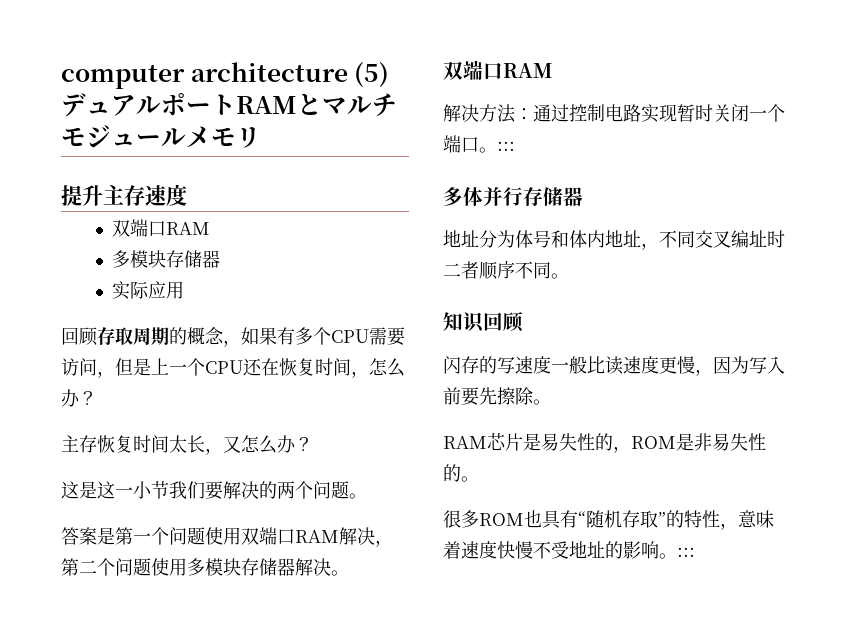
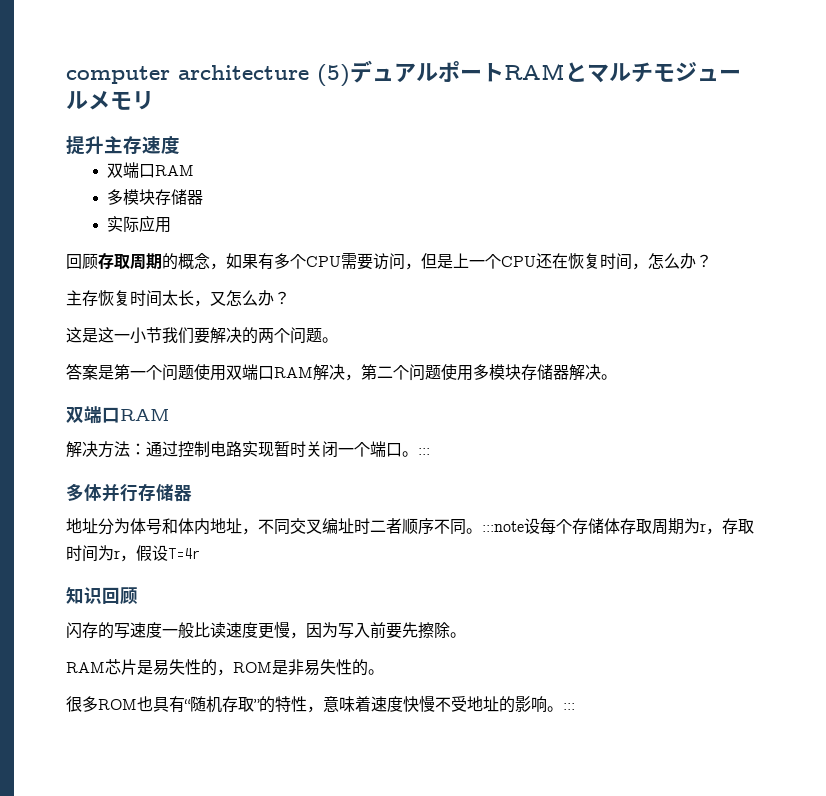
- 地址分为体号和体内地址，不同交叉编址时二者顺序不同。
+ 地址分为体号和体内地址，不同交叉编址时二者顺序不同。:::note设每个存储体存取周期为r，存取时间为r，假设T=4r

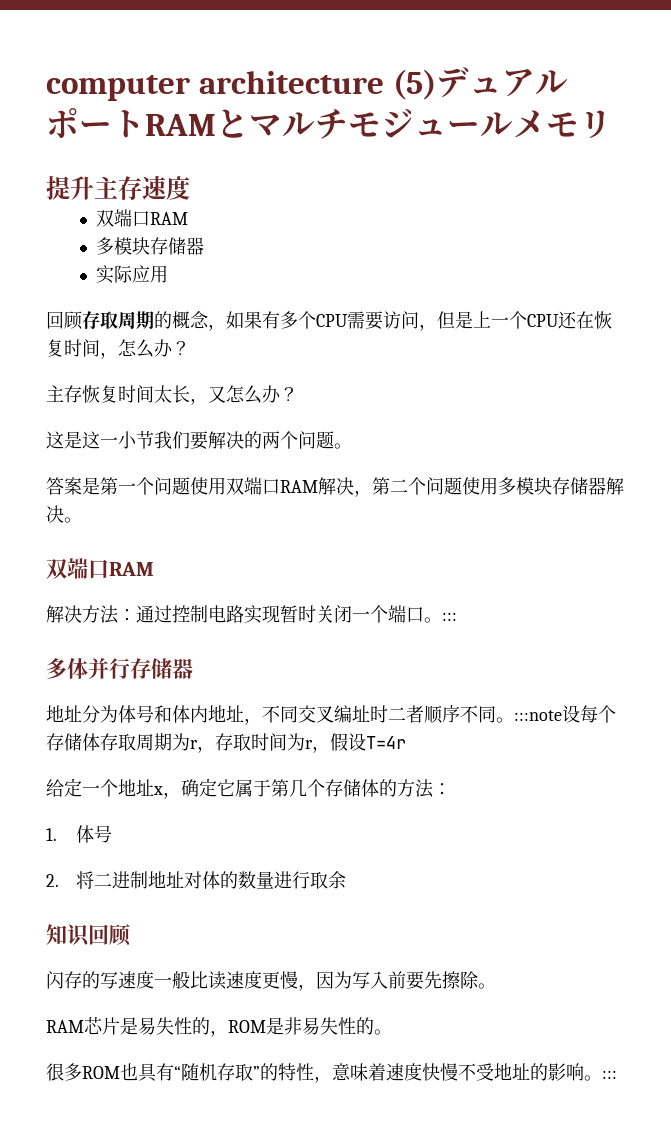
+ 给定一个地址x，确定它属于第几个存储体的方法：
+ 1.体号
+ 2.将二进制地址对体的数量进行取余

